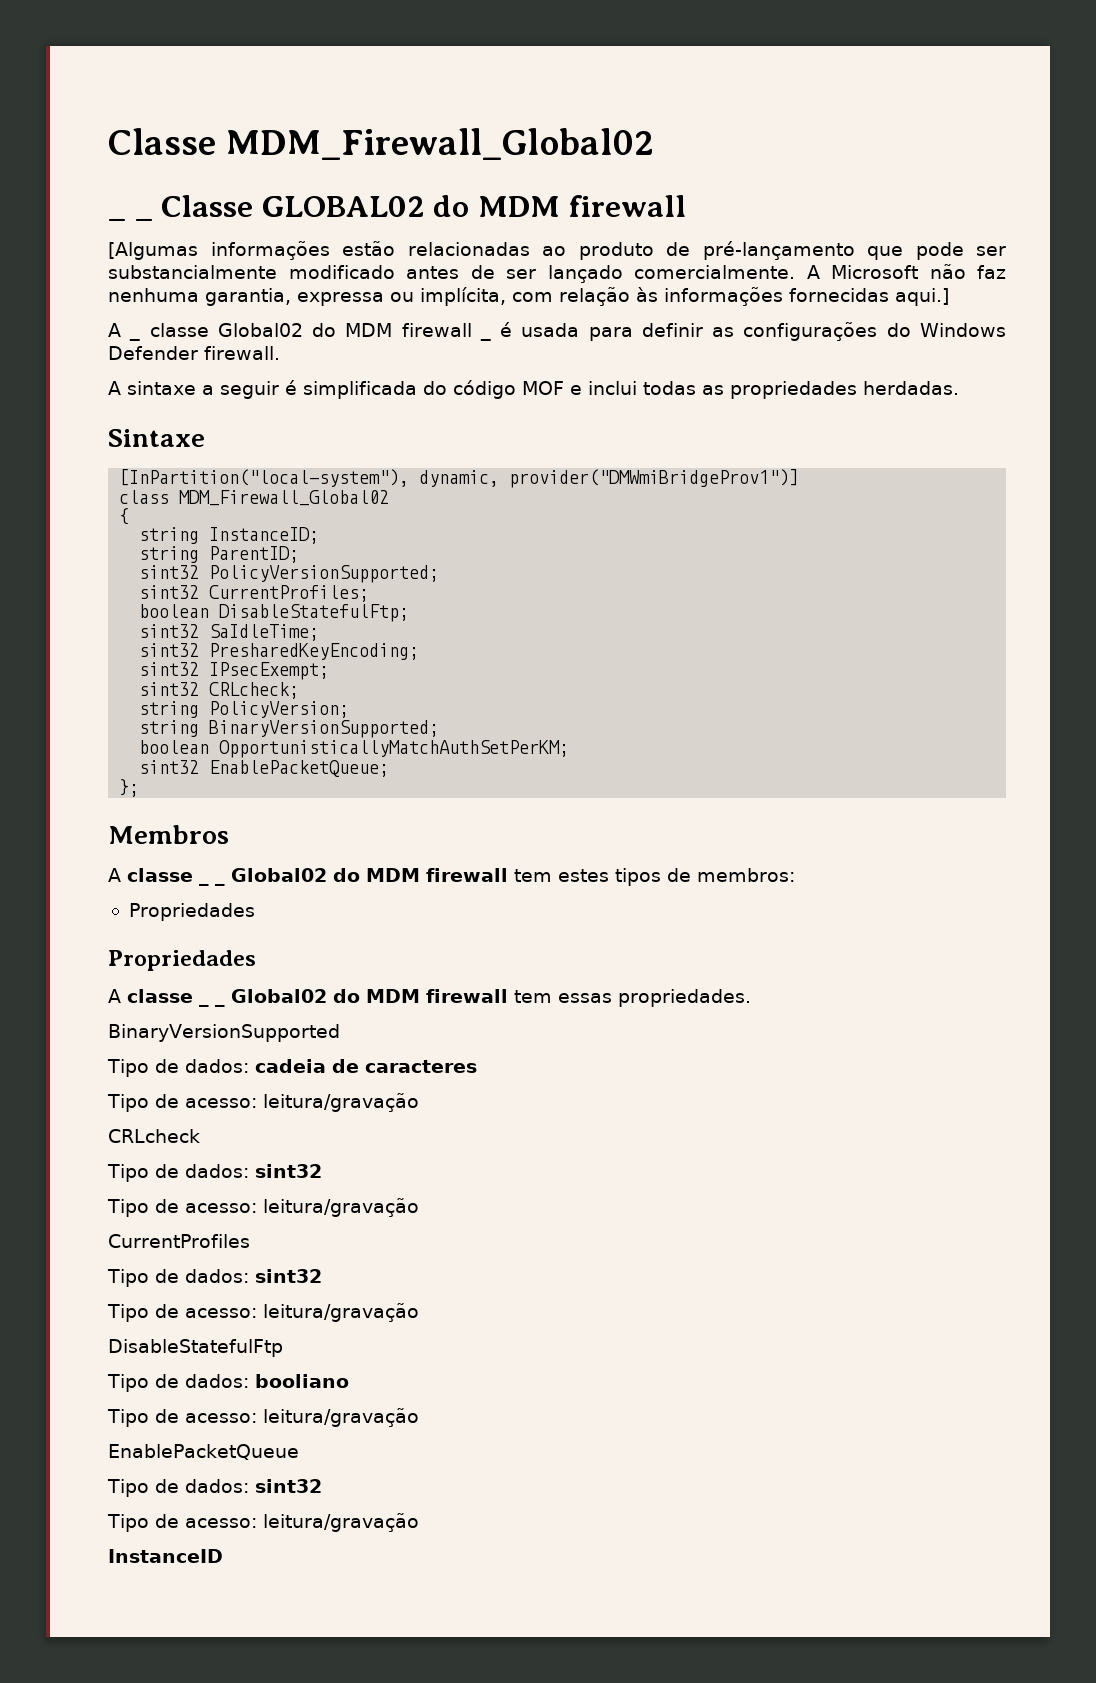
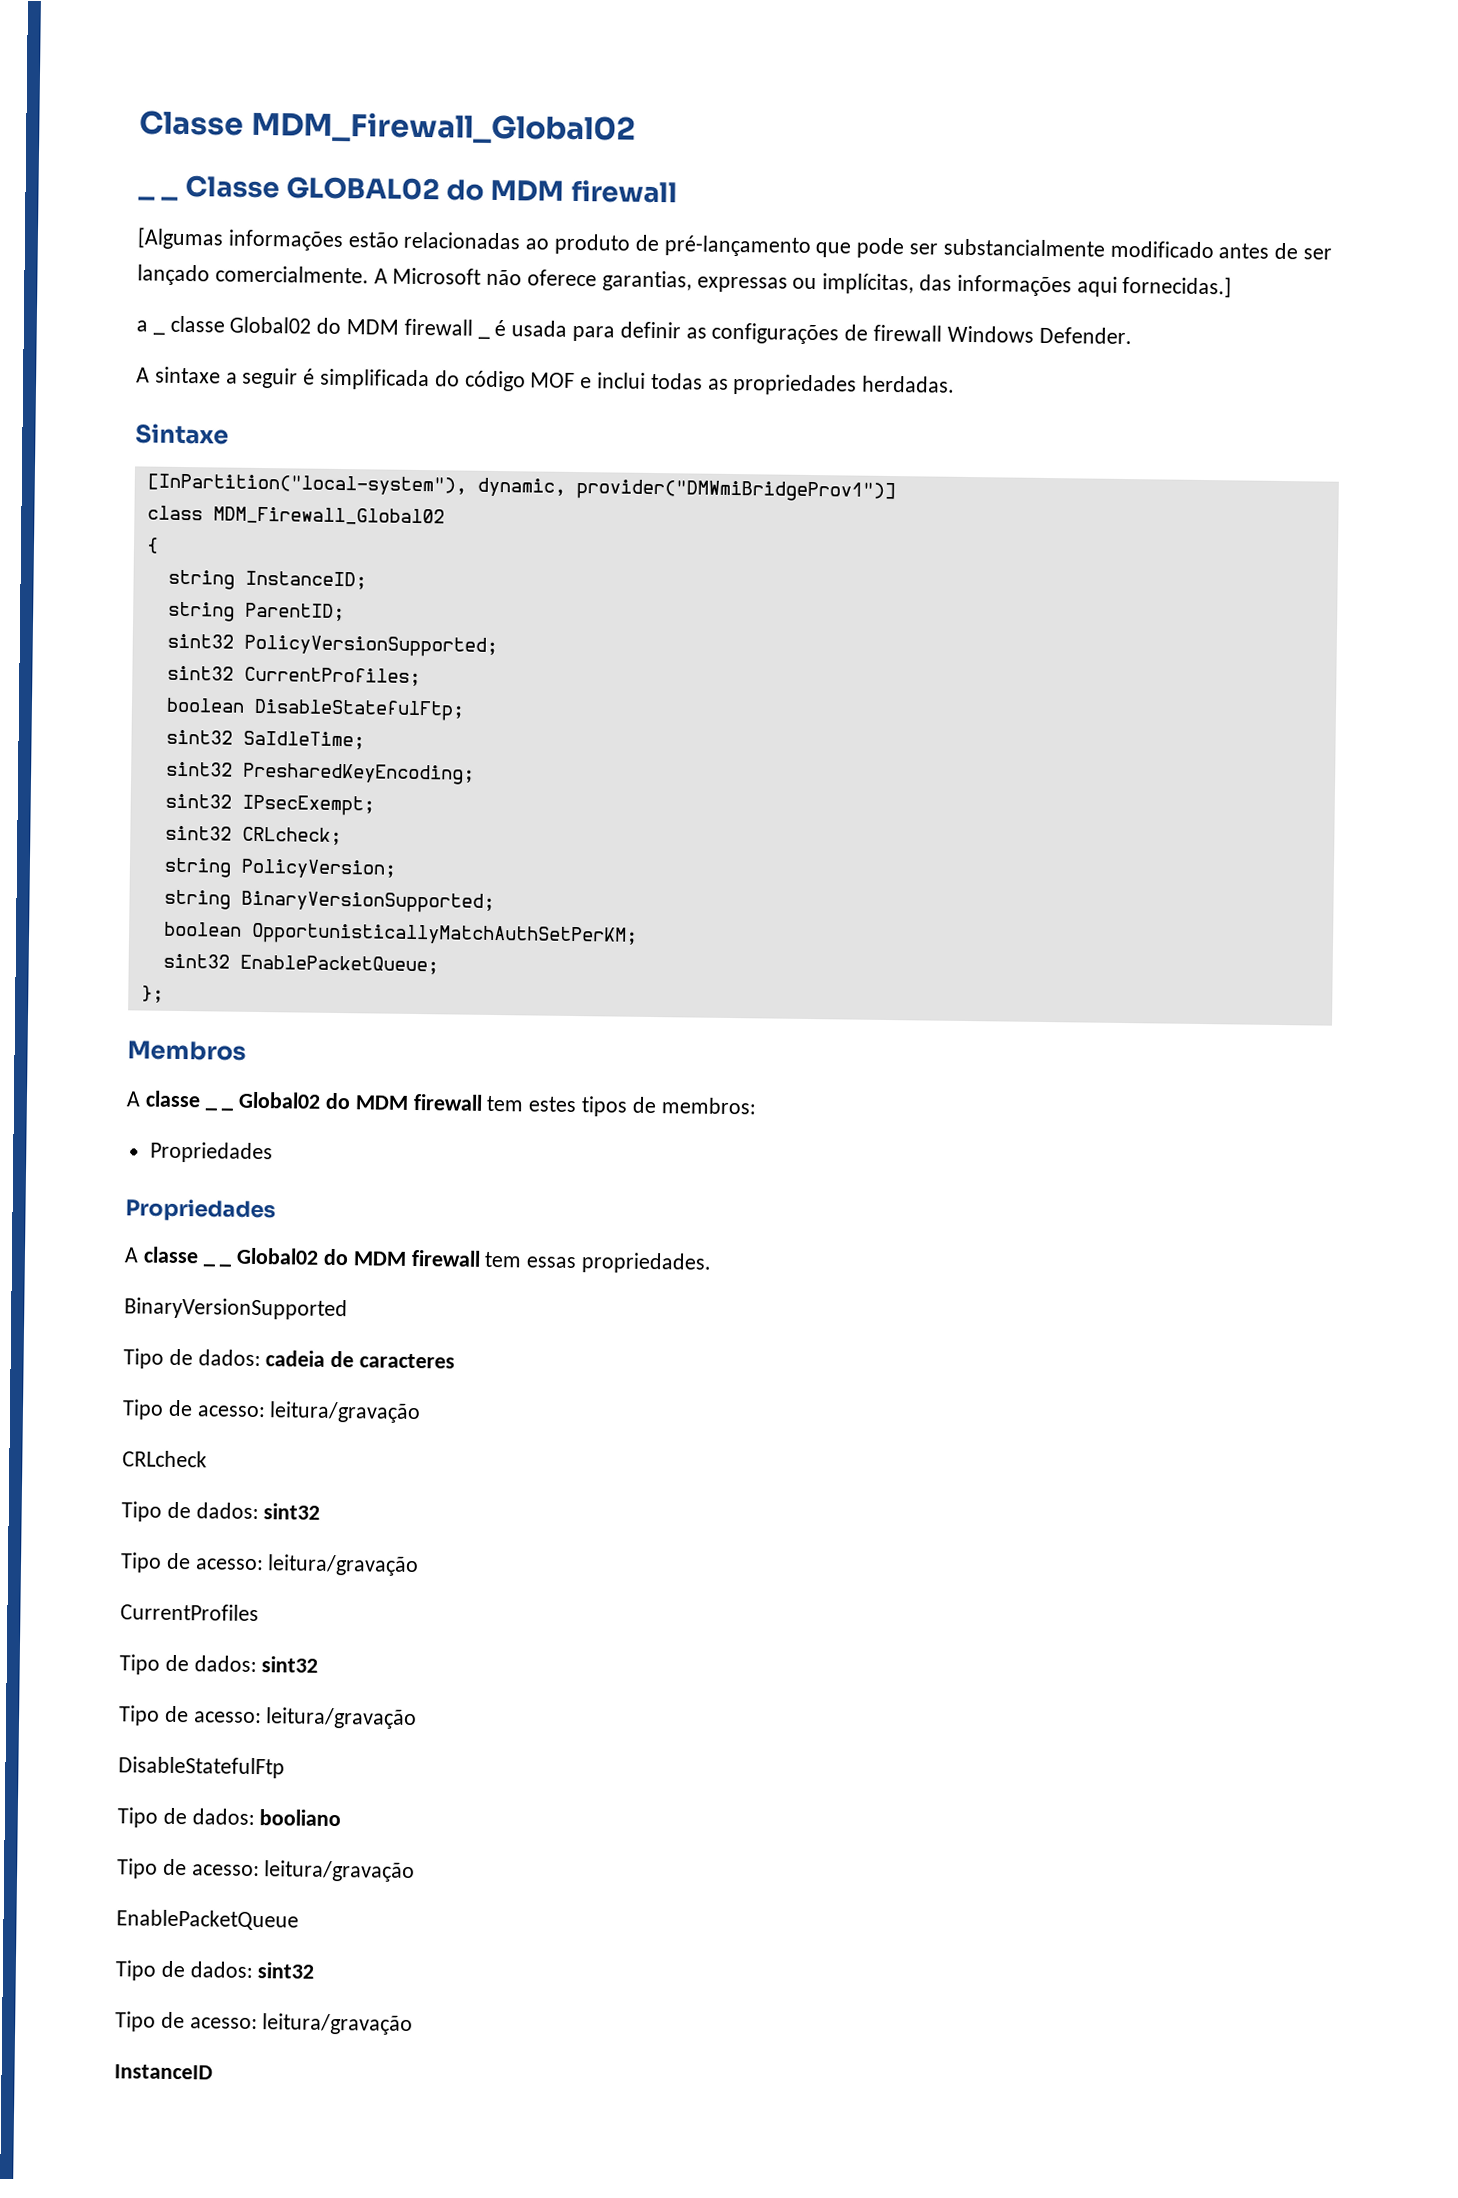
- A Microsoft não faz nenhuma garantia, expressa ou implícita, com relação às informações fornecidas aqui.]
- A _ classe Global02 do MDM firewall _ é usada para definir as configurações do Windows Defender firewall.
+ A Microsoft não oferece garantias, expressas ou implícitas, das informações aqui fornecidas.]
+ a _ classe Global02 do MDM firewall _ é usada para definir as configurações de firewall Windows Defender.

